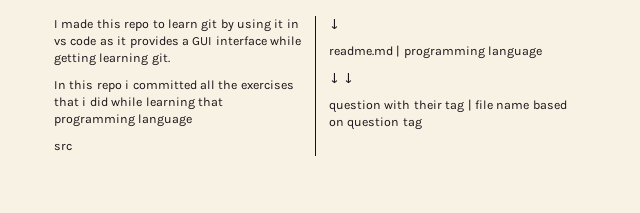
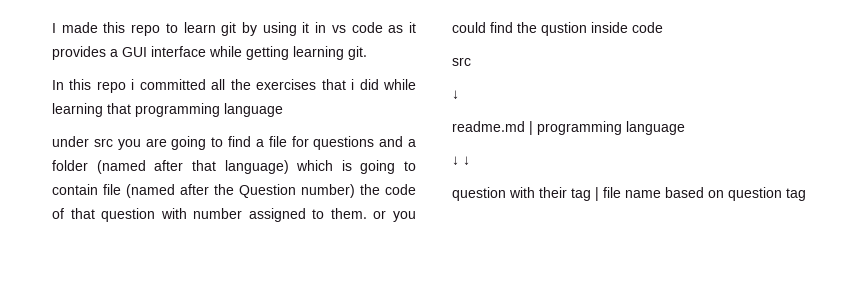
+ under src you are going to find a file for questions and a folder (named after that language) which is going to contain file (named after the Question number) the code of that question with number assigned to them. or you could find the qustion inside code

